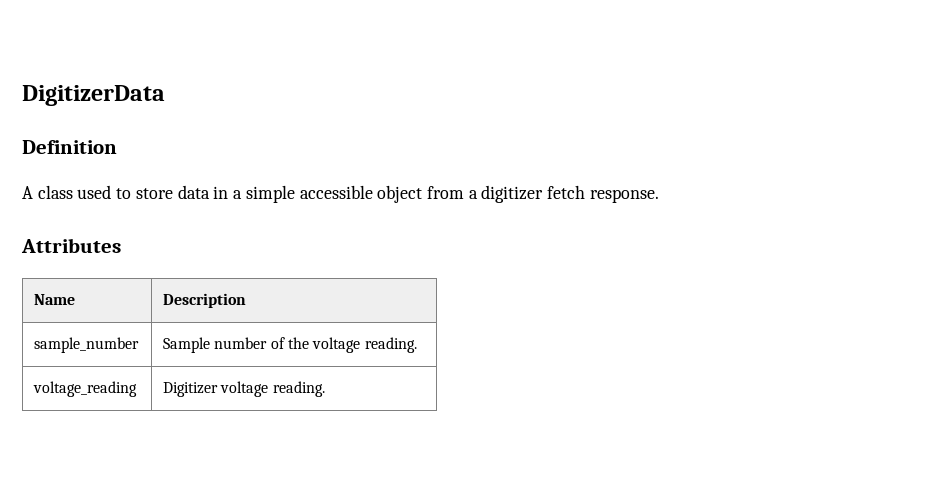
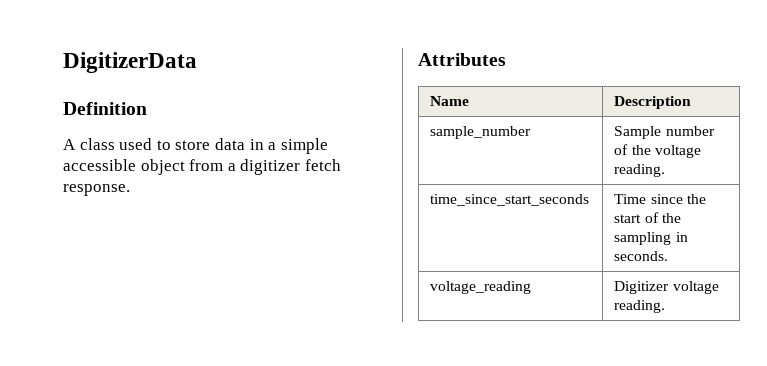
+ time_since_start_seconds | Time since the start of the sampling in seconds.

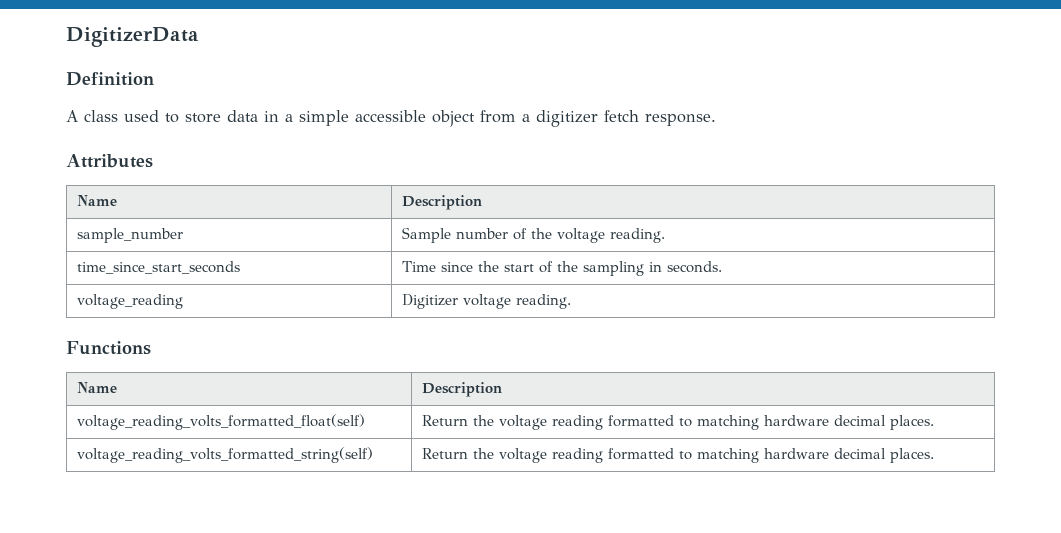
+ Functions
+ Name | Description
+ voltage_reading_volts_formatted_float(self) | Return the voltage reading formatted to matching hardware decimal places.
+ voltage_reading_volts_formatted_string(self) | Return the voltage reading formatted to matching hardware decimal places.

